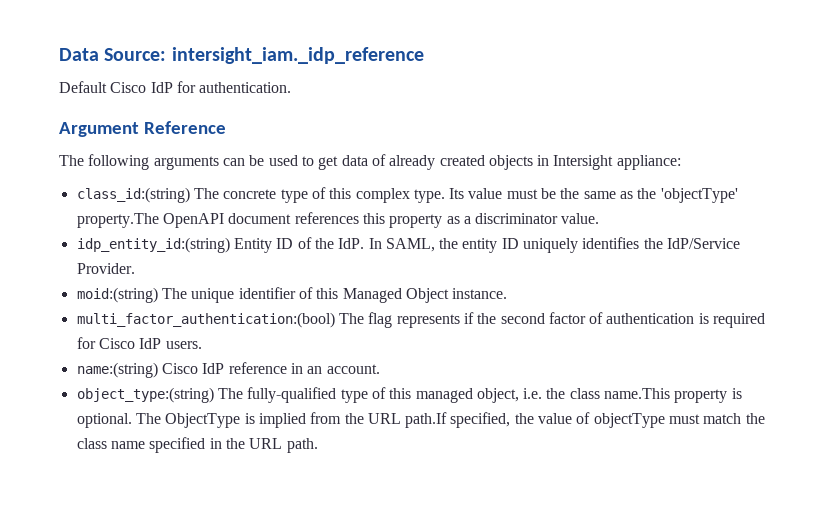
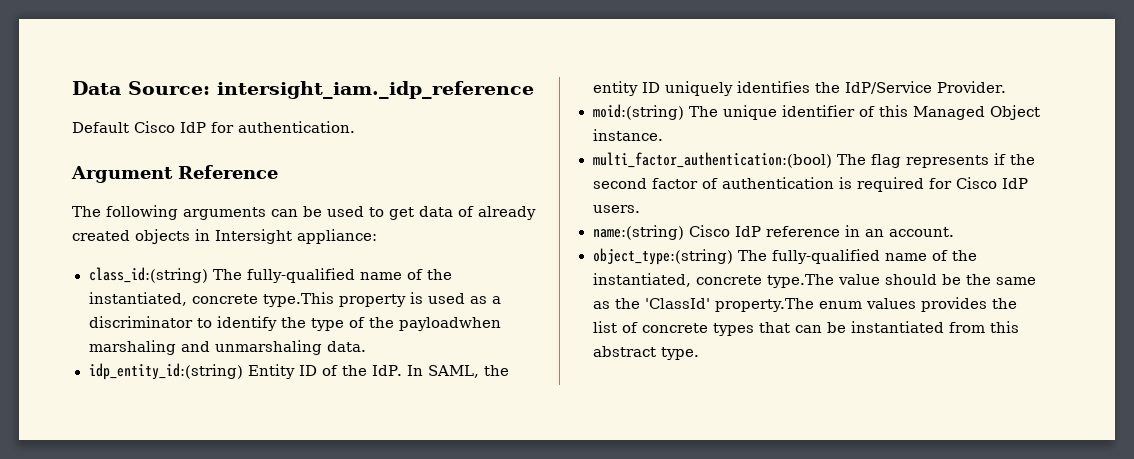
- class_id:(string) The concrete type of this complex type. Its value must be the same as the 'objectType' property.The OpenAPI document references this property as a discriminator value.
+ class_id:(string) The fully-qualified name of the instantiated, concrete type.This property is used as a discriminator to identify the type of the payloadwhen marshaling and unmarshaling data.
- object_type:(string) The fully-qualified type of this managed object, i.e. the class name.This property is optional. The ObjectType is implied from the URL path.If specified, the value of objectType must match the class name specified in the URL path.
+ object_type:(string) The fully-qualified name of the instantiated, concrete type.The value should be the same as the 'ClassId' property.The enum values provides the list of concrete types that can be instantiated from this abstract type.

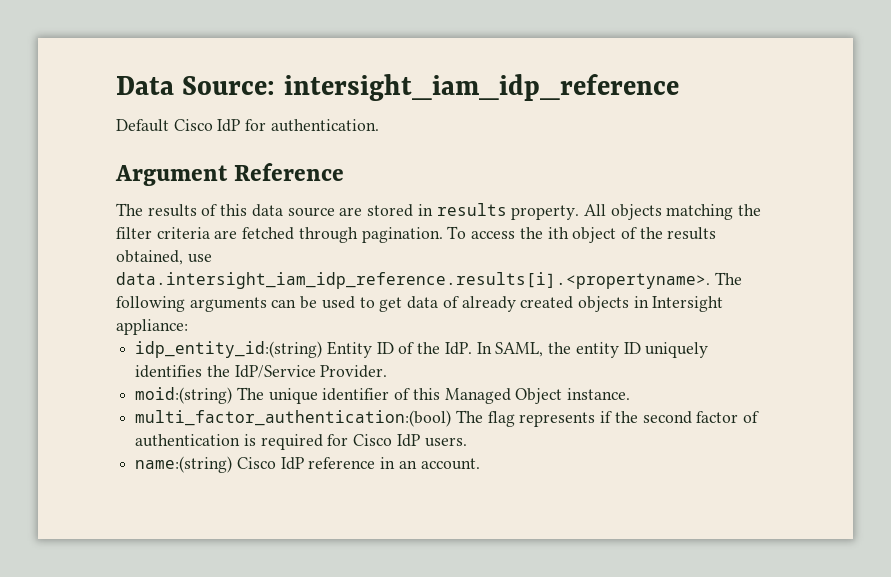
- Data Source: intersight_iam._idp_reference
+ Data Source: intersight_iam_idp_reference
- The following arguments can be used to get data of already created objects in Intersight appliance:
+ The results of this data source are stored in results property. All objects matching the filter criteria are fetched through pagination. To access the ith object of the results obtained, use data.intersight_iam_idp_reference.results[i].<propertyname>. The following arguments can be used to get data of already created objects in Intersight appliance:
- class_id:(string) The fully-qualified name of the instantiated, concrete type.This property is used as a discriminator to identify the type of the payloadwhen marshaling and unmarshaling data.
- object_type:(string) The fully-qualified name of the instantiated, concrete type.The value should be the same as the 'ClassId' property.The enum values provides the list of concrete types that can be instantiated from this abstract type.

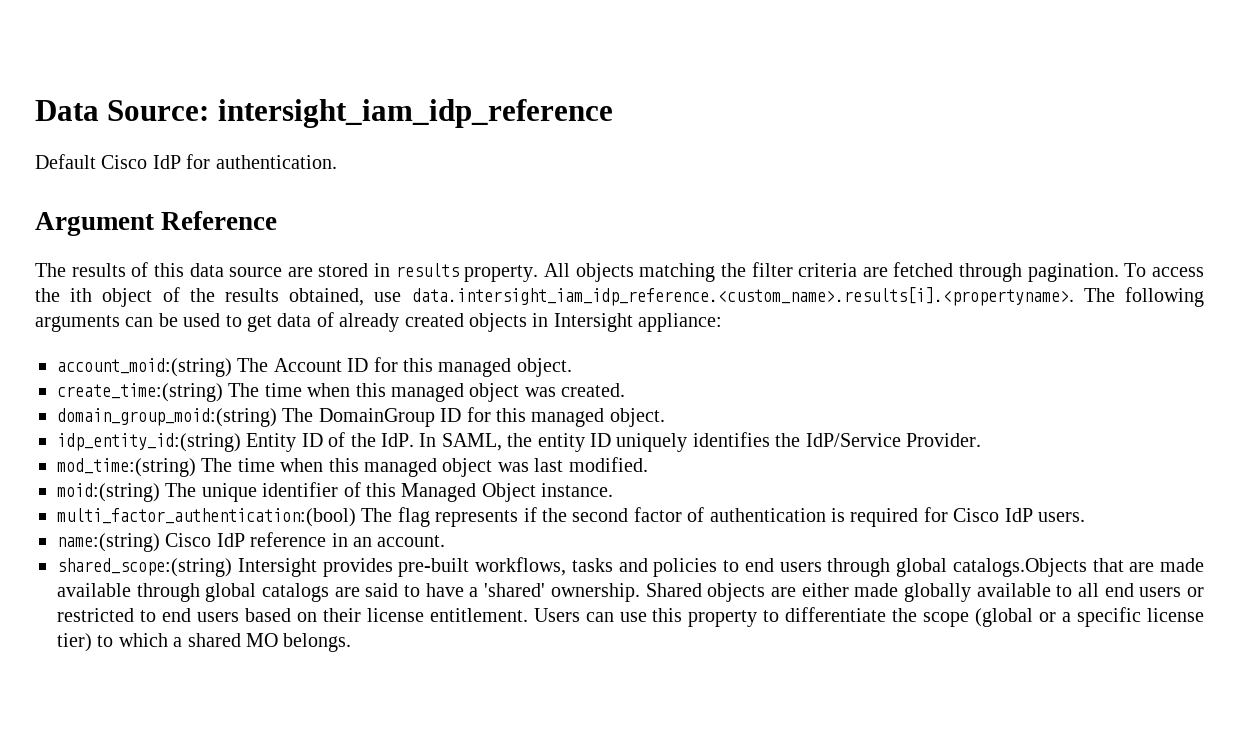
- To access the ith object of the results obtained, use data.intersight_iam_idp_reference.results[i].<propertyname>. The following arguments can be used to get data of already created objects in Intersight appliance:
+ To access the ith object of the results obtained, use data.intersight_iam_idp_reference.<custom_name>.results[i].<propertyname>. The following arguments can be used to get data of already created objects in Intersight appliance:
+ account_moid:(string) The Account ID for this managed object.
+ create_time:(string) The time when this managed object was created.
+ domain_group_moid:(string) The DomainGroup ID for this managed object.
+ mod_time:(string) The time when this managed object was last modified.
+ shared_scope:(string) Intersight provides pre-built workflows, tasks and policies to end users through global catalogs.Objects that are made available through global catalogs are said to have a 'shared' ownership. Shared objects are either made globally available to all end users or restricted to end users based on their license entitlement. Users can use this property to differentiate the scope (global or a specific license tier) to which a shared MO belongs.

